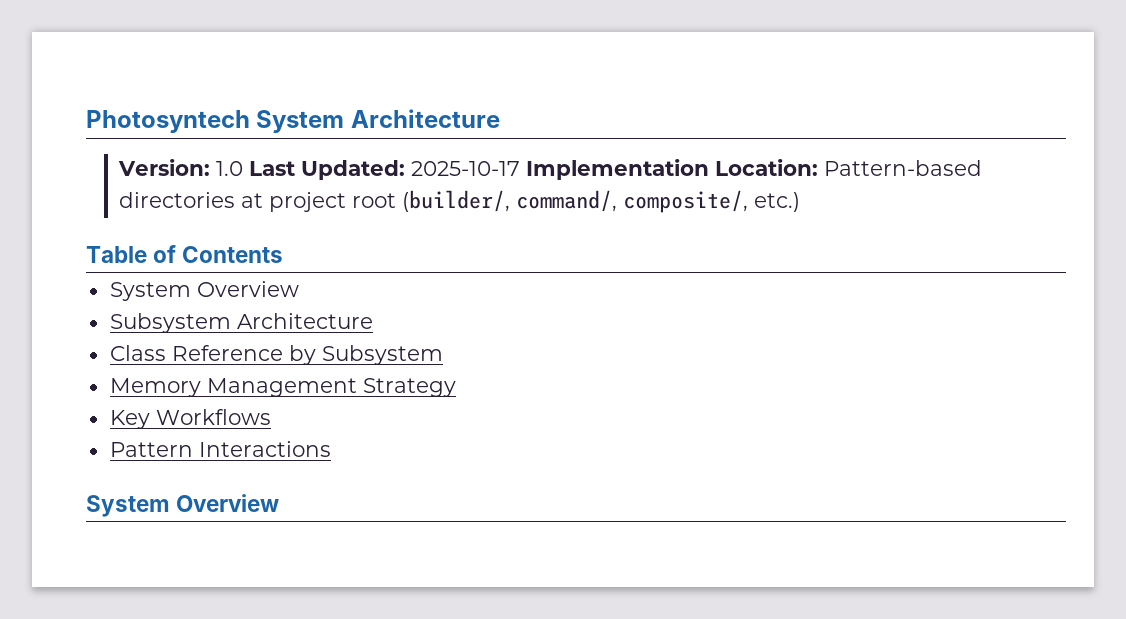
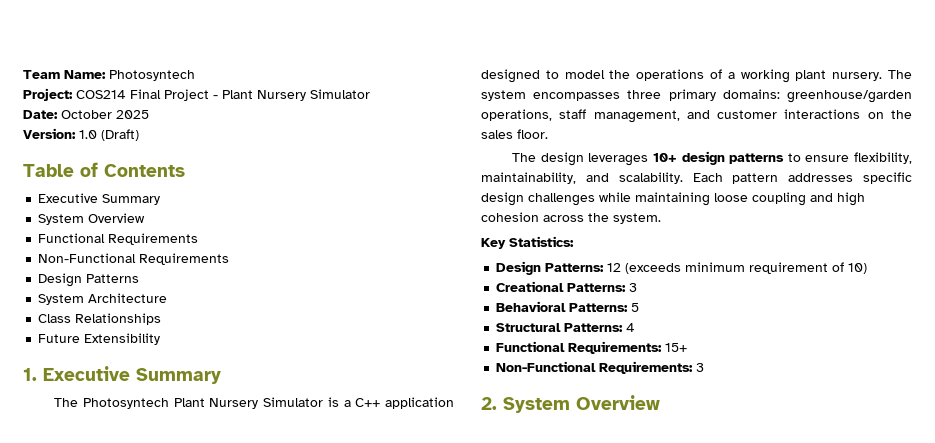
- Photosyntech System Architecture
- Version: 1.0 Last Updated: 2025-10-17 Implementation Location: Pattern-based directories at project root (builder/, command/, composite/, etc.)
+ Team Name: Photosyntech
+ Project: COS214 Final Project - Plant Nursery Simulator
+ Date: October 2025
+ Version: 1.0 (Draft)
  Table of Contents
+ Executive Summary
- Subsystem Architecture
- Class Reference by Subsystem
- Memory Management Strategy
- Key Workflows
- Pattern Interactions
- System Overview
+ Functional Requirements
+ Non-Functional Requirements
+ Design Patterns
+ System Architecture
+ Class Relationships
+ Future Extensibility
+ 1. Executive Summary
+ The Photosyntech Plant Nursery Simulator is a C++ application designed to model the operations of a working plant nursery. The system encompasses three primary domains: greenhouse/garden operations, staff management, and customer interactions on the sales floor.
+ The design leverages 10+ design patterns to ensure flexibility, maintainability, and scalability. Each pattern addresses specific design challenges while maintaining loose coupling and high cohesion across the system.
+ Key Statistics:
+ Design Patterns: 12 (exceeds minimum requirement of 10)
+ Creational Patterns: 3
+ Behavioral Patterns: 5
+ Structural Patterns: 4
+ Functional Requirements: 15+
+ Non-Functional Requirements: 3
+ 2. System Overview

